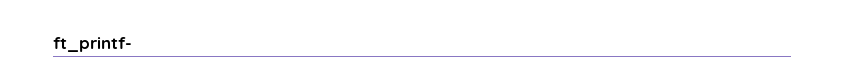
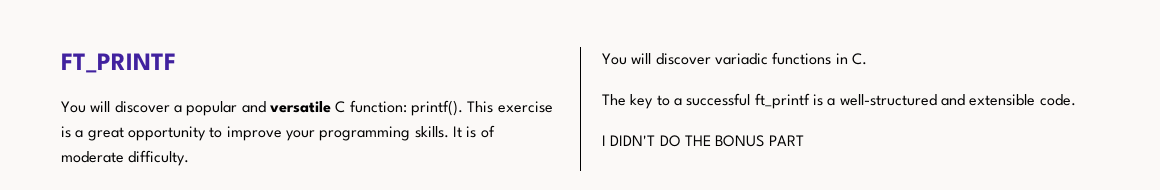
- ft_printf-
+ FT_PRINTF
+ You will discover a popular and versatile C function: printf(). This exercise is a great opportunity to improve your programming skills. It is of moderate difficulty.
+ You will discover variadic functions in C.
+ The key to a successful ft_printf is a well-structured and extensible code.
+ I DIDN'T DO THE BONUS PART

